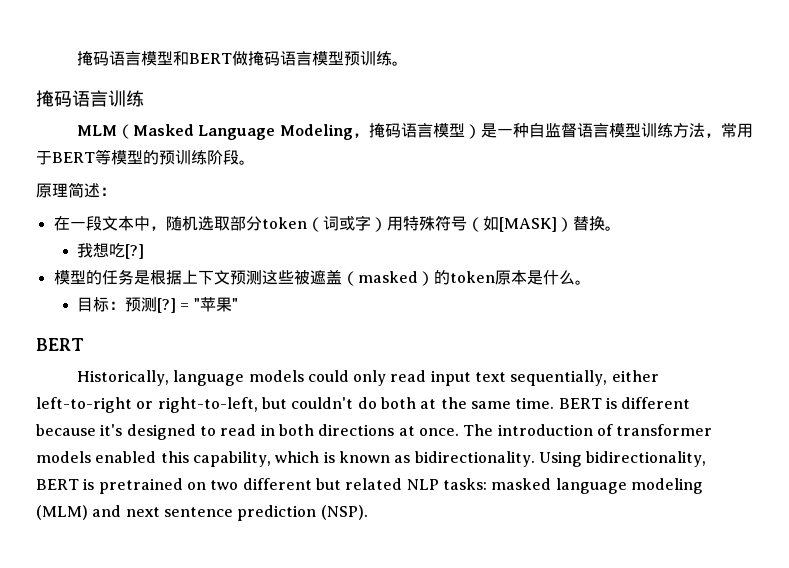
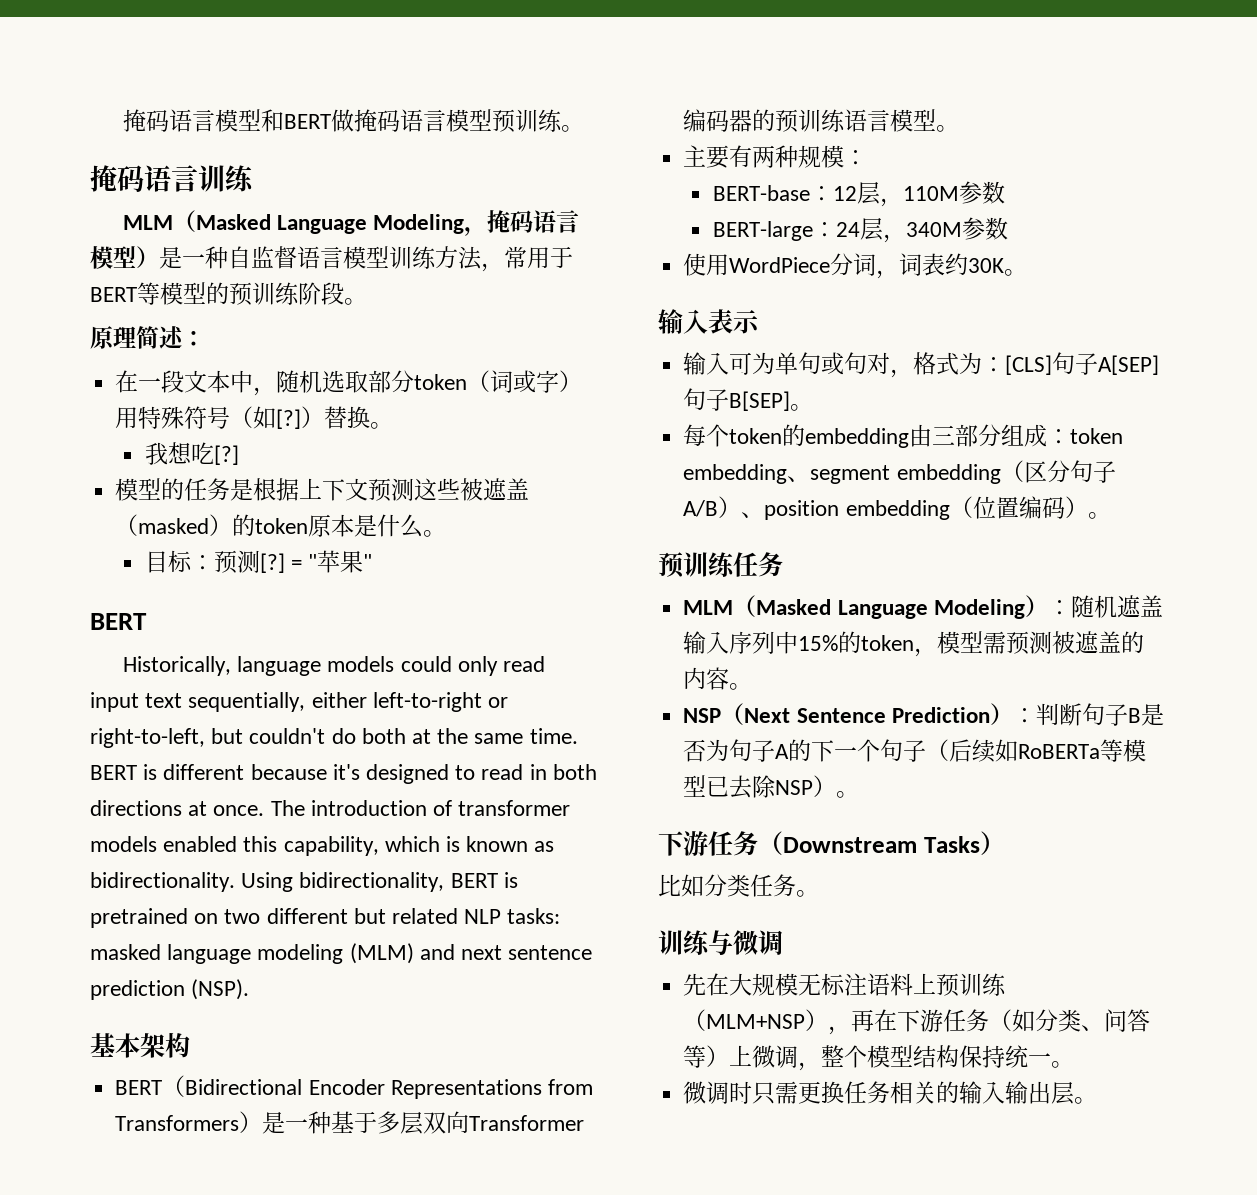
- 在一段文本中，随机选取部分token（词或字）用特殊符号（如[MASK]）替换。
+ 在一段文本中，随机选取部分token（词或字）用特殊符号（如[?]）替换。
+ 基本架构
+ BERT（Bidirectional Encoder Representations from Transformers）是一种基于多层双向Transformer编码器的预训练语言模型。
+ 主要有两种规模：
+ BERT-base：12层，110M参数
+ BERT-large：24层，340M参数
+ 使用WordPiece分词，词表约30K。
+ 输入表示
+ 输入可为单句或句对，格式为：[CLS]句子A[SEP]句子B[SEP]。
+ 每个token的embedding由三部分组成：token embedding、segment embedding（区分句子A/B）、position embedding（位置编码）。
+ 预训练任务
+ MLM（Masked Language Modeling）：随机遮盖输入序列中15%的token，模型需预测被遮盖的内容。
+ NSP（Next Sentence Prediction）：判断句子B是否为句子A的下一个句子（后续如RoBERTa等模型已去除NSP）。
+ 下游任务（Downstream Tasks）
+ 比如分类任务。
+ 训练与微调
+ 先在大规模无标注语料上预训练（MLM+NSP），再在下游任务（如分类、问答等）上微调，整个模型结构保持统一。
+ 微调时只需更换任务相关的输入输出层。

